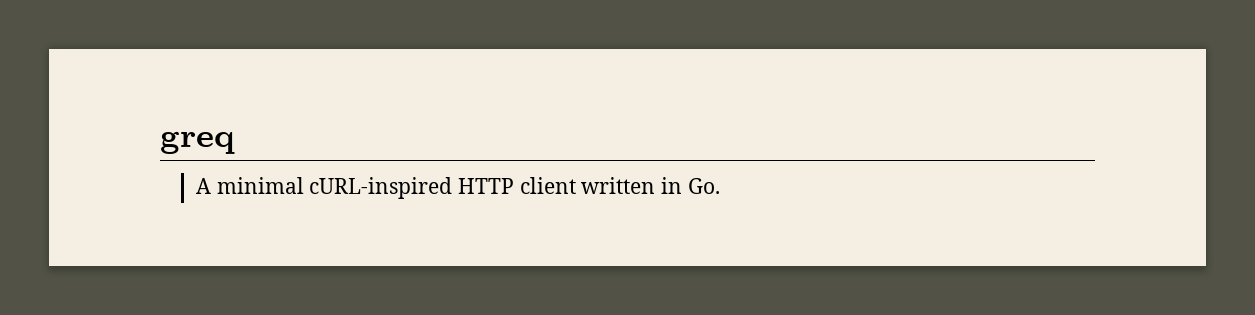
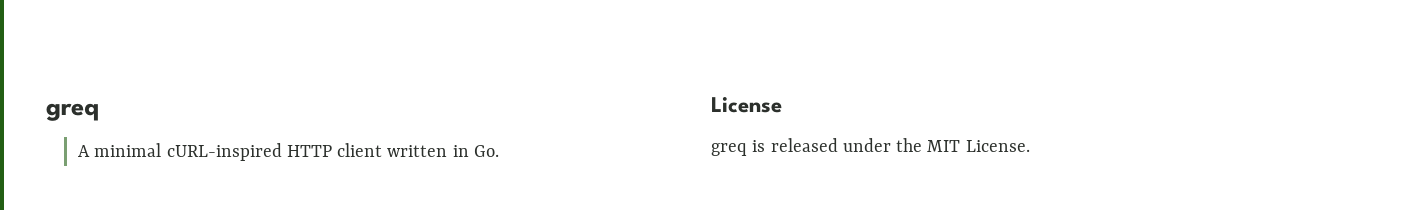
+ License
+ greq is released under the MIT License.

